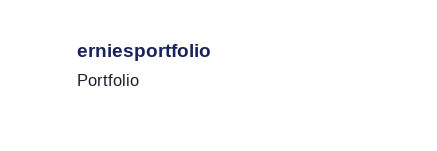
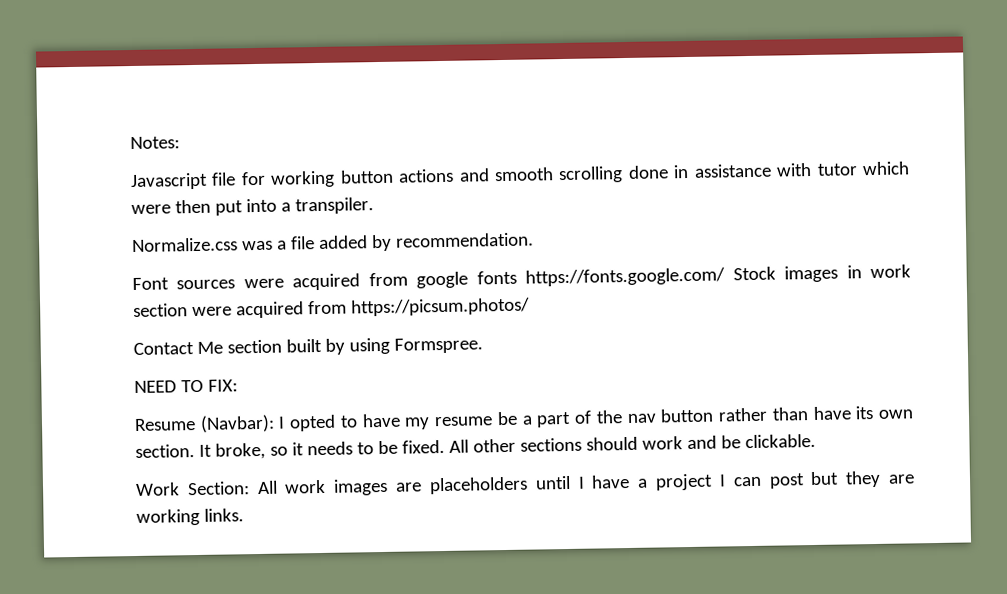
- erniesportfolio
- Portfolio
+ Notes:
+ Javascript file for working button actions and smooth scrolling done in assistance with tutor which were then put into a transpiler.
+ Normalize.css was a file added by recommendation.
+ Font sources were acquired from google fonts https://fonts.google.com/ Stock images in work section were acquired from https://picsum.photos/
+ Contact Me section built by using Formspree.
+ NEED TO FIX:
+ Resume (Navbar): I opted to have my resume be a part of the nav button rather than have its own section. It broke, so it needs to be fixed. All other sections should work and be clickable.
+ Work Section: All work images are placeholders until I have a project I can post but they are working links.

